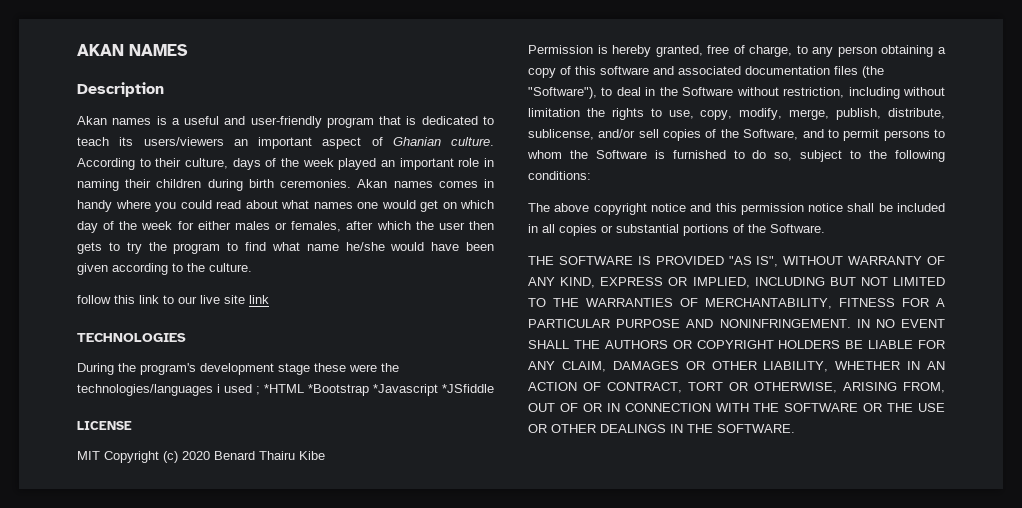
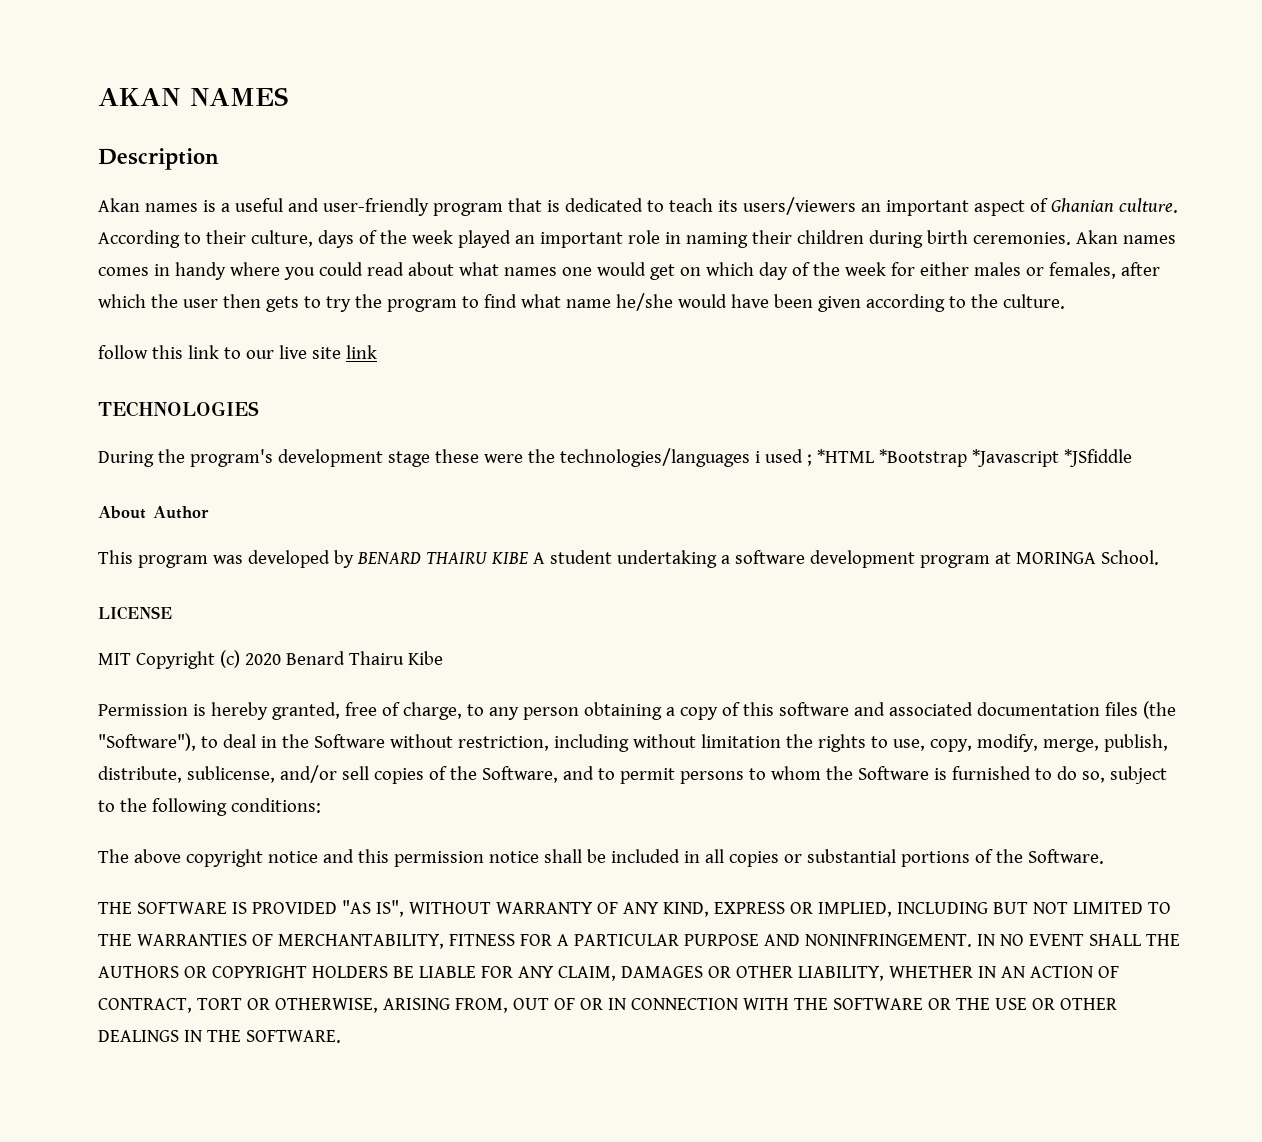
+ About Author
+ This program was developed by BENARD THAIRU KIBE A student undertaking a software development program at MORINGA School.

